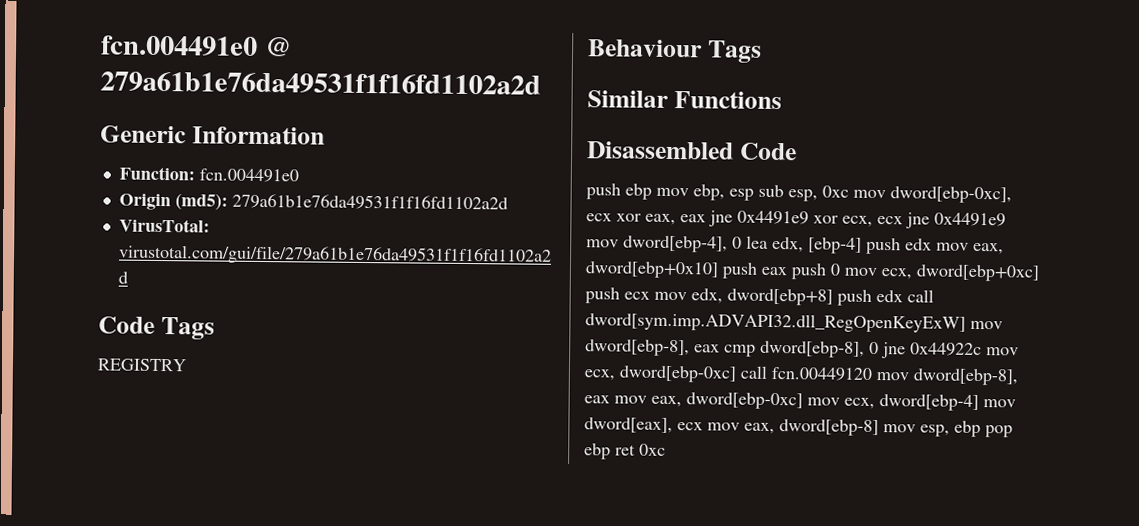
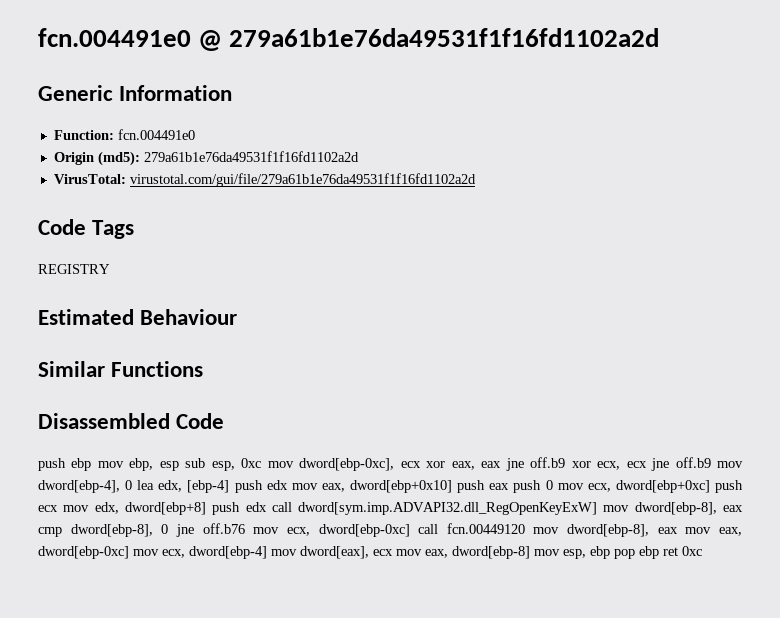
- Behaviour Tags
+ Estimated Behaviour
- push ebp mov ebp, esp sub esp, 0xc mov dword[ebp-0xc], ecx xor eax, eax jne 0x4491e9 xor ecx, ecx jne 0x4491e9 mov dword[ebp-4], 0 lea edx, [ebp-4] push edx mov eax, dword[ebp+0x10] push eax push 0 mov ecx, dword[ebp+0xc] push ecx mov edx, dword[ebp+8] push edx call dword[sym.imp.ADVAPI32.dll_RegOpenKeyExW] mov dword[ebp-8], eax cmp dword[ebp-8], 0 jne 0x44922c mov ecx, dword[ebp-0xc] call fcn.00449120 mov dword[ebp-8], eax mov eax, dword[ebp-0xc] mov ecx, dword[ebp-4] mov dword[eax], ecx mov eax, dword[ebp-8] mov esp, ebp pop ebp ret 0xc
+ push ebp mov ebp, esp sub esp, 0xc mov dword[ebp-0xc], ecx xor eax, eax jne off.b9 xor ecx, ecx jne off.b9 mov dword[ebp-4], 0 lea edx, [ebp-4] push edx mov eax, dword[ebp+0x10] push eax push 0 mov ecx, dword[ebp+0xc] push ecx mov edx, dword[ebp+8] push edx call dword[sym.imp.ADVAPI32.dll_RegOpenKeyExW] mov dword[ebp-8], eax cmp dword[ebp-8], 0 jne off.b76 mov ecx, dword[ebp-0xc] call fcn.00449120 mov dword[ebp-8], eax mov eax, dword[ebp-0xc] mov ecx, dword[ebp-4] mov dword[eax], ecx mov eax, dword[ebp-8] mov esp, ebp pop ebp ret 0xc

